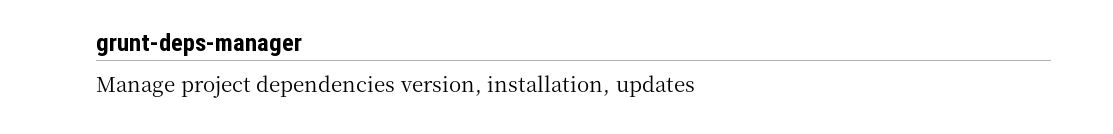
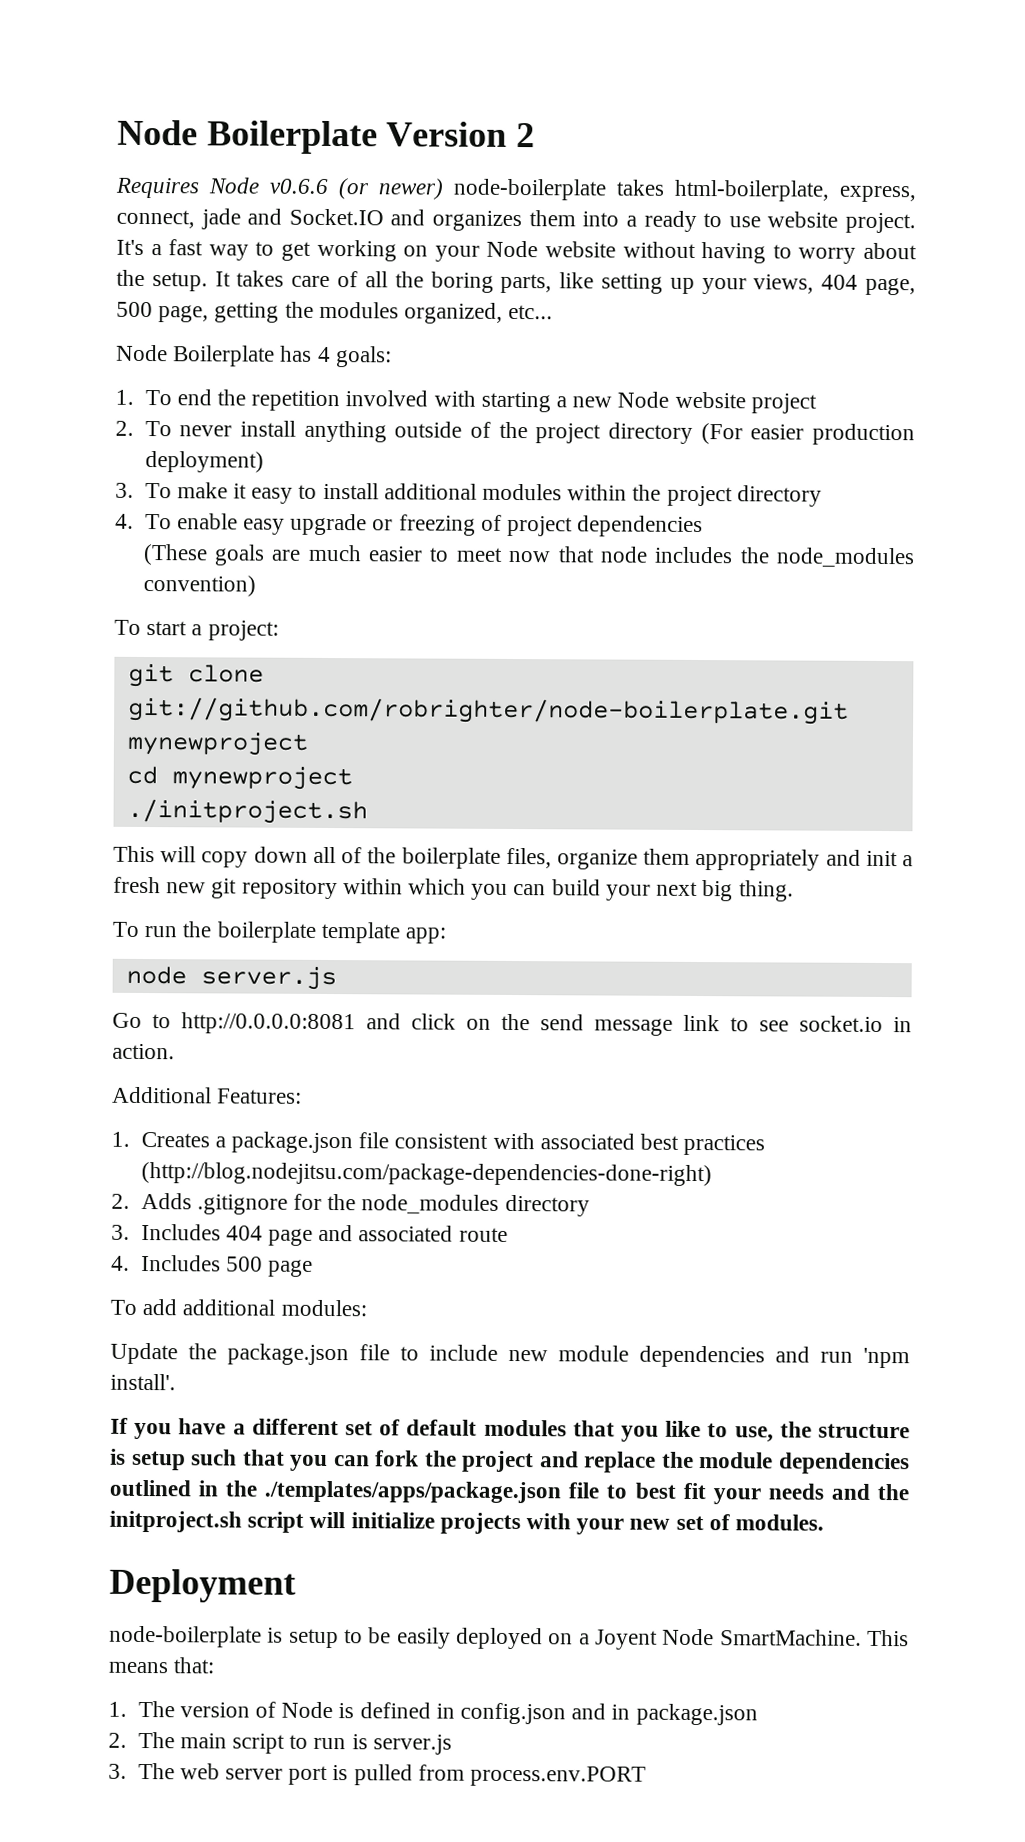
- grunt-deps-manager
- Manage project dependencies version, installation, updates
+ Node Boilerplate Version 2
+ Requires Node v0.6.6 (or newer) node-boilerplate takes html-boilerplate, express, connect, jade and Socket.IO and organizes them into a ready to use website project. It's a fast way to get working on your Node website without having to worry about the setup. It takes care of all the boring parts, like setting up your views, 404 page, 500 page, getting the modules organized, etc...
+ Node Boilerplate has 4 goals:
+ 1. To end the repetition involved with starting a new Node website project
+ 2. To never install anything outside of the project directory (For easier production deployment)
+ 3. To make it easy to install additional modules within the project directory
+ 4. To enable easy upgrade or freezing of project dependencies
+ (These goals are much easier to meet now that node includes the node_modules convention)
+ To start a project:
+ git clone git://github.com/robrighter/node-boilerplate.git mynewproject
+ cd mynewproject
+ ./initproject.sh
+ This will copy down all of the boilerplate files, organize them appropriately and init a fresh new git repository within which you can build your next big thing.
+ To run the boilerplate template app:
+ node server.js
+ Go to http://0.0.0.0:8081 and click on the send message link to see socket.io in action.
+ Additional Features:
+ 1. Creates a package.json file consistent with associated best practices (http://blog.nodejitsu.com/package-dependencies-done-right)
+ 2. Adds .gitignore for the node_modules directory
+ 3. Includes 404 page and associated route
+ 4. Includes 500 page
+ To add additional modules:
+ Update the package.json file to include new module dependencies and run 'npm install'.
+ If you have a different set of default modules that you like to use, the structure is setup such that you can fork the project and replace the module dependencies outlined in the ./templates/apps/package.json file to best fit your needs and the initproject.sh script will initialize projects with your new set of modules.
+ Deployment
+ node-boilerplate is setup to be easily deployed on a Joyent Node SmartMachine. This means that:
+ 1. The version of Node is defined in config.json and in package.json
+ 2. The main script to run is server.js
+ 3. The web server port is pulled from process.env.PORT

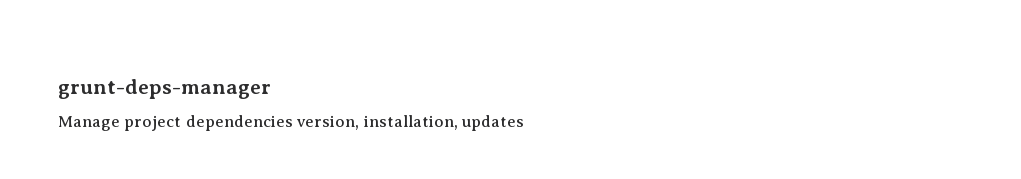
- Node Boilerplate Version 2
- Requires Node v0.6.6 (or newer) node-boilerplate takes html-boilerplate, express, connect, jade and Socket.IO and organizes them into a ready to use website project. It's a fast way to get working on your Node website without having to worry about the setup. It takes care of all the boring parts, like setting up your views, 404 page, 500 page, getting the modules organized, etc...
- Node Boilerplate has 4 goals:
- 1. To end the repetition involved with starting a new Node website project
- 2. To never install anything outside of the project directory (For easier production deployment)
- 3. To make it easy to install additional modules within the project directory
- 4. To enable easy upgrade or freezing of project dependencies
- (These goals are much easier to meet now that node includes the node_modules convention)
- To start a project:
- git clone git://github.com/robrighter/node-boilerplate.git mynewproject
- cd mynewproject
- ./initproject.sh
- This will copy down all of the boilerplate files, organize them appropriately and init a fresh new git repository within which you can build your next big thing.
- To run the boilerplate template app:
- node server.js
- Go to http://0.0.0.0:8081 and click on the send message link to see socket.io in action.
- Additional Features:
- 1. Creates a package.json file consistent with associated best practices (http://blog.nodejitsu.com/package-dependencies-done-right)
- 2. Adds .gitignore for the node_modules directory
- 3. Includes 404 page and associated route
- 4. Includes 500 page
- To add additional modules:
- Update the package.json file to include new module dependencies and run 'npm install'.
- If you have a different set of default modules that you like to use, the structure is setup such that you can fork the project and replace the module dependencies outlined in the ./templates/apps/package.json file to best fit your needs and the initproject.sh script will initialize projects with your new set of modules.
- Deployment
- node-boilerplate is setup to be easily deployed on a Joyent Node SmartMachine. This means that:
- 1. The version of Node is defined in config.json and in package.json
- 2. The main script to run is server.js
- 3. The web server port is pulled from process.env.PORT
+ grunt-deps-manager
+ Manage project dependencies version, installation, updates

